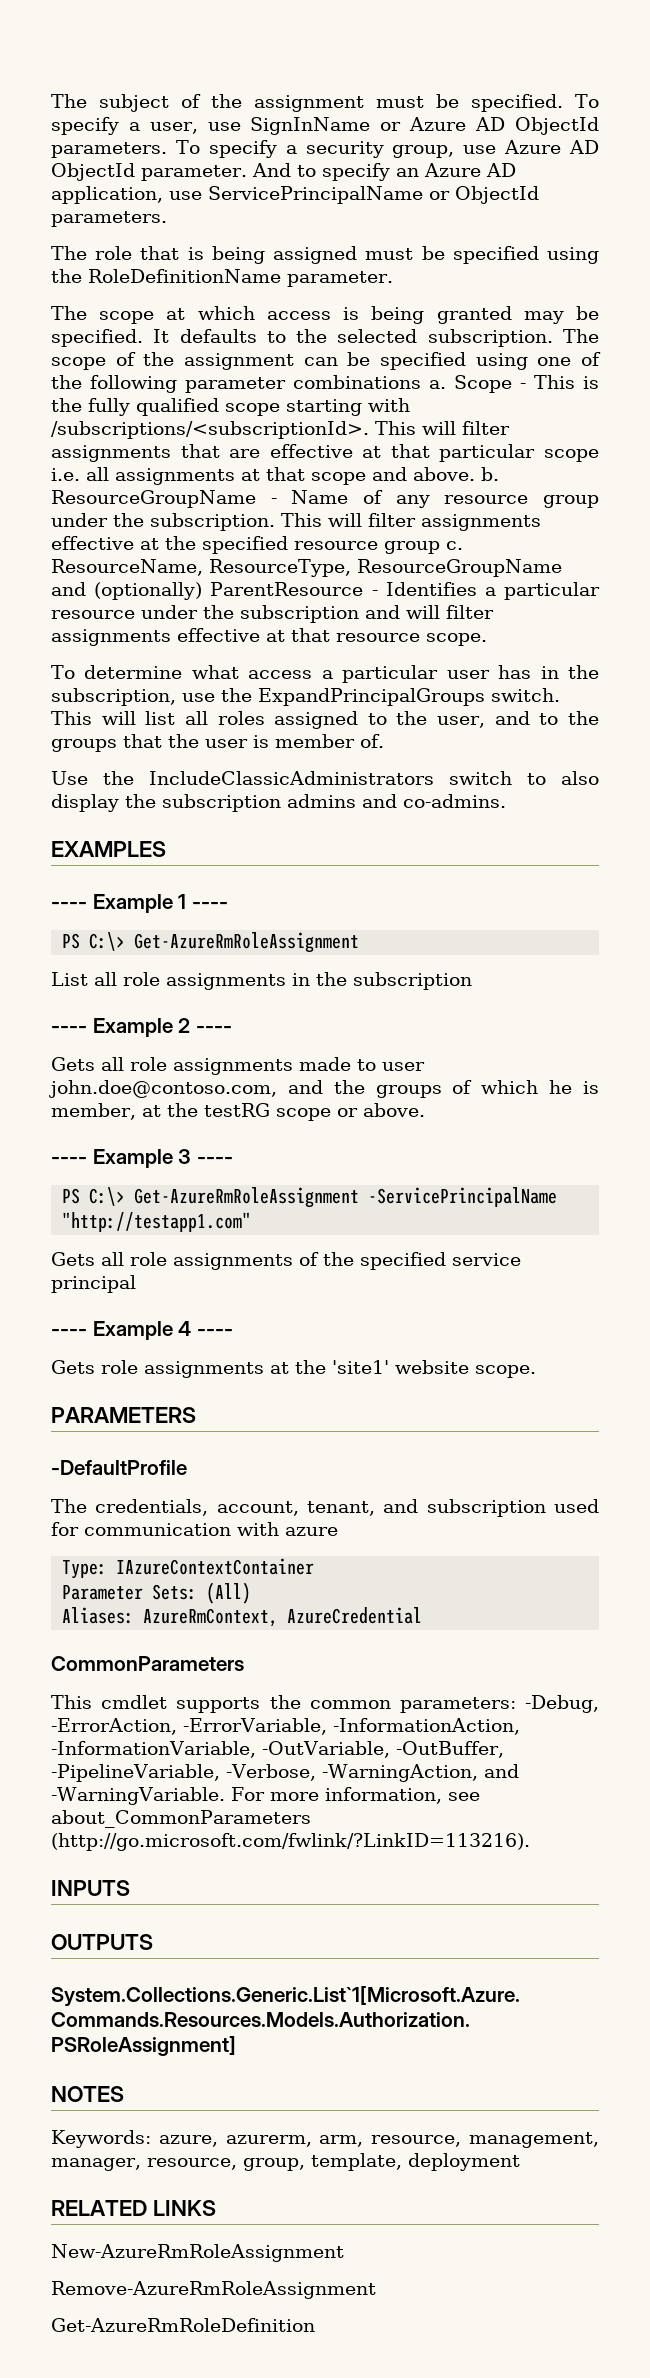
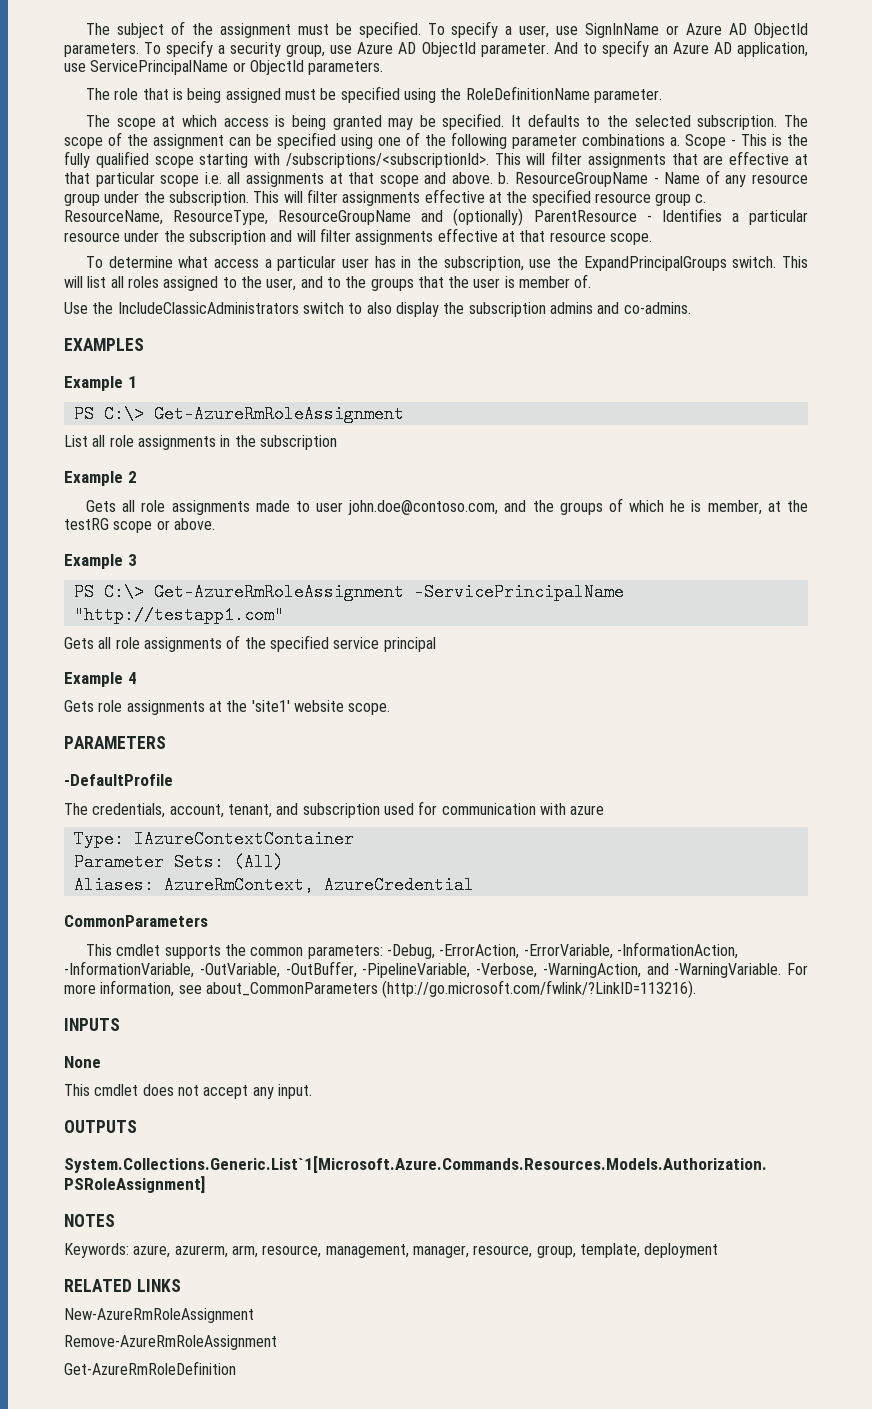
- ---- Example 1 ----
+ Example 1
- ---- Example 2 ----
+ Example 2
- ---- Example 3 ----
+ Example 3
- ---- Example 4 ----
+ Example 4
+ None
+ This cmdlet does not accept any input.

